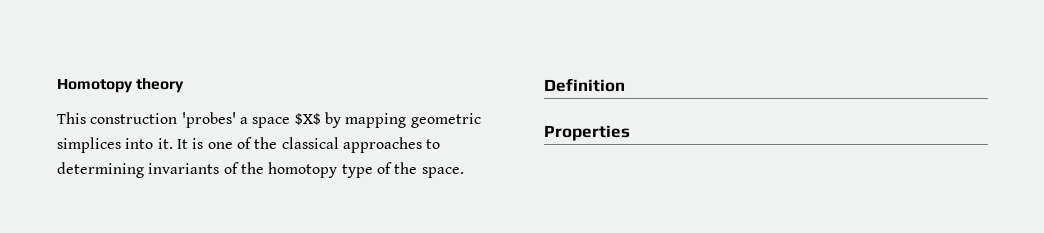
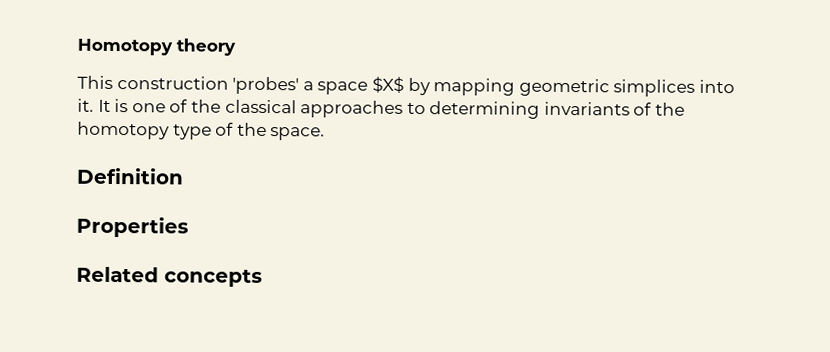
+ Related concepts

